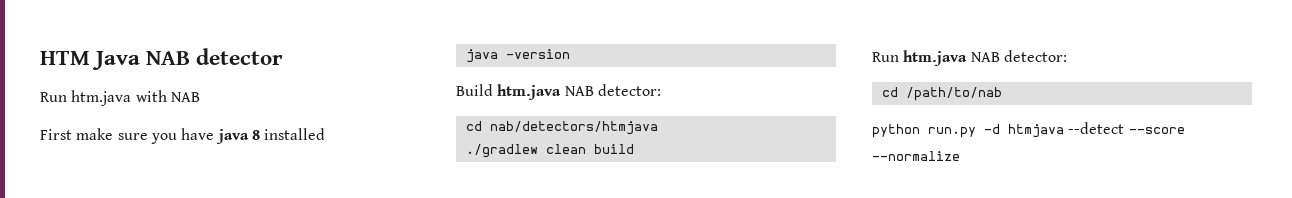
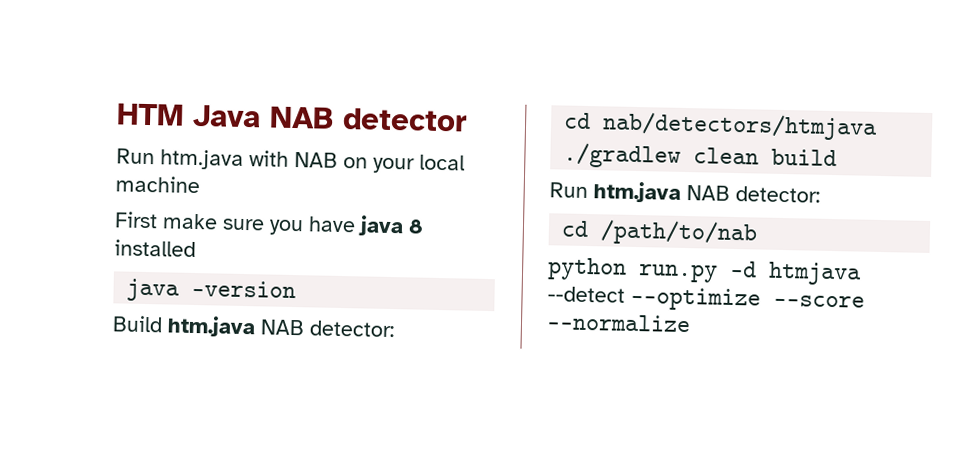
- Run htm.java with NAB
+ Run htm.java with NAB on your local machine
- python run.py -d htmjava --detect --score --normalize
+ python run.py -d htmjava --detect --optimize --score --normalize

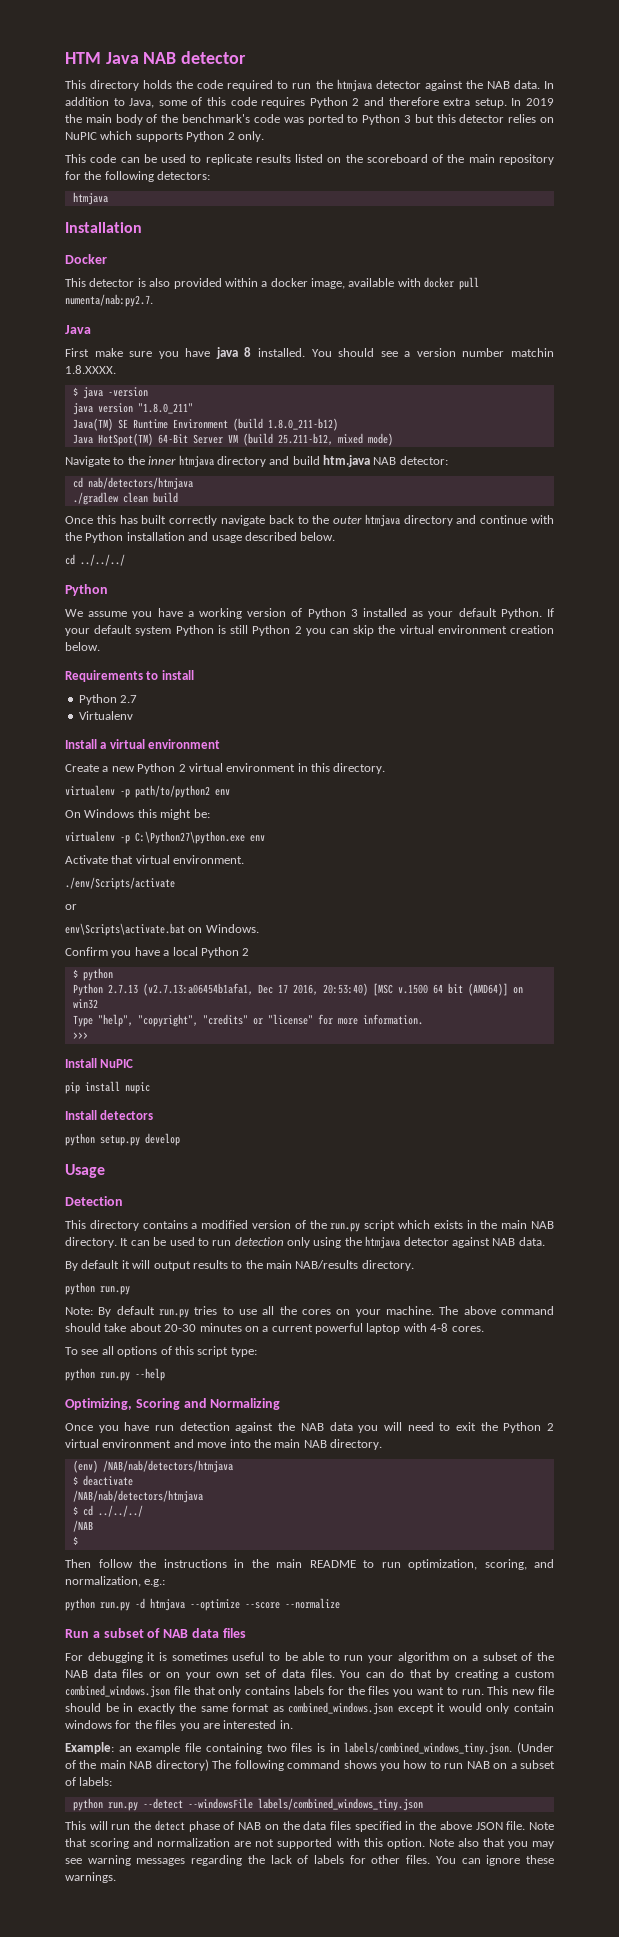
- Run htm.java with NAB on your local machine
+ This directory holds the code required to run the htmjava detector against the NAB data. In addition to Java, some of this code requires Python 2 and therefore extra setup. In 2019 the main body of the benchmark's code was ported to Python 3 but this detector relies on NuPIC which supports Python 2 only.
+ This code can be used to replicate results listed on the scoreboard of the main repository for the following detectors:
+ htmjava
+ Installation
+ Docker
+ This detector is also provided within a docker image, available with docker pull numenta/nab:py2.7.
+ Java
- First make sure you have java 8 installed
- java -version
- Build htm.java NAB detector:
+ First make sure you have java 8 installed. You should see a version number matchin 1.8.XXXX.
+ $ java -version
+ java version "1.8.0_211"
+ Java(TM) SE Runtime Environment (build 1.8.0_211-b12)
+ Java HotSpot(TM) 64-Bit Server VM (build 25.211-b12, mixed mode)
+ Navigate to the inner htmjava directory and build htm.java NAB detector:
- Run htm.java NAB detector:
- cd /path/to/nab
+ Once this has built correctly navigate back to the outer htmjava directory and continue with the Python installation and usage described below.
+ cd ../../../
+ Python
+ We assume you have a working version of Python 3 installed as your default Python. If your default system Python is still Python 2 you can skip the virtual environment creation below.
+ Requirements to install
+ Python 2.7
+ Virtualenv
+ Install a virtual environment
+ Create a new Python 2 virtual environment in this directory.
+ virtualenv -p path/to/python2 env
+ On Windows this might be:
+ virtualenv -p C:\Python27\python.exe env
+ Activate that virtual environment.
+ ./env/Scripts/activate
+ or
+ env\Scripts\activate.bat on Windows.
+ Confirm you have a local Python 2
+ $ python
+ Python 2.7.13 (v2.7.13:a06454b1afa1, Dec 17 2016, 20:53:40) [MSC v.1500 64 bit (AMD64)] on win32
+ Type "help", "copyright", "credits" or "license" for more information.
+ >>>
+ Install NuPIC
+ pip install nupic
+ Install detectors
+ python setup.py develop
+ Usage
+ Detection
+ This directory contains a modified version of the run.py script which exists in the main NAB directory. It can be used to run detection only using the htmjava detector against NAB data.
+ By default it will output results to the main NAB/results directory.
+ python run.py
+ Note: By default run.py tries to use all the cores on your machine. The above command should take about 20-30 minutes on a current powerful laptop with 4-8 cores.
+ To see all options of this script type:
+ python run.py --help
+ Optimizing, Scoring and Normalizing
+ Once you have run detection against the NAB data you will need to exit the Python 2 virtual environment and move into the main NAB directory.
+ (env) /NAB/nab/detectors/htmjava
+ $ deactivate
+ /NAB/nab/detectors/htmjava
+ $ cd ../../../
+ /NAB
+ $
+ Then follow the instructions in the main README to run optimization, scoring, and normalization, e.g.:
- python run.py -d htmjava --detect --optimize --score --normalize
+ python run.py -d htmjava --optimize --score --normalize
+ Run a subset of NAB data files
+ For debugging it is sometimes useful to be able to run your algorithm on a subset of the NAB data files or on your own set of data files. You can do that by creating a custom combined_windows.json file that only contains labels for the files you want to run. This new file should be in exactly the same format as combined_windows.json except it would only contain windows for the files you are interested in.
+ Example: an example file containing two files is in labels/combined_windows_tiny.json. (Under of the main NAB directory) The following command shows you how to run NAB on a subset of labels:
+ python run.py --detect --windowsFile labels/combined_windows_tiny.json
+ This will run the detect phase of NAB on the data files specified in the above JSON file. Note that scoring and normalization are not supported with this option. Note also that you may see warning messages regarding the lack of labels for other files. You can ignore these warnings.

